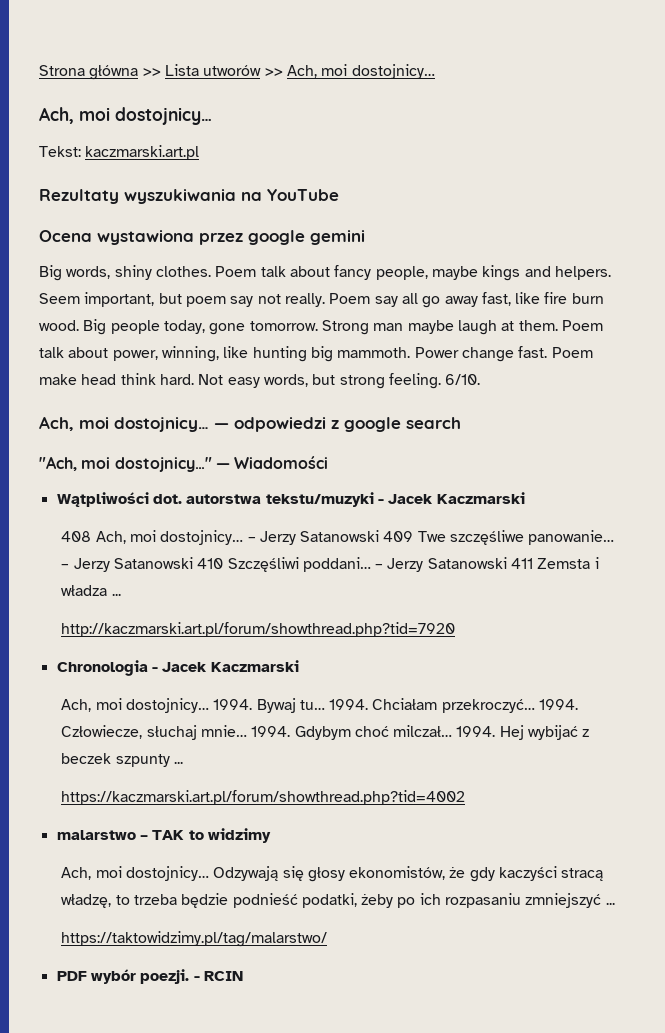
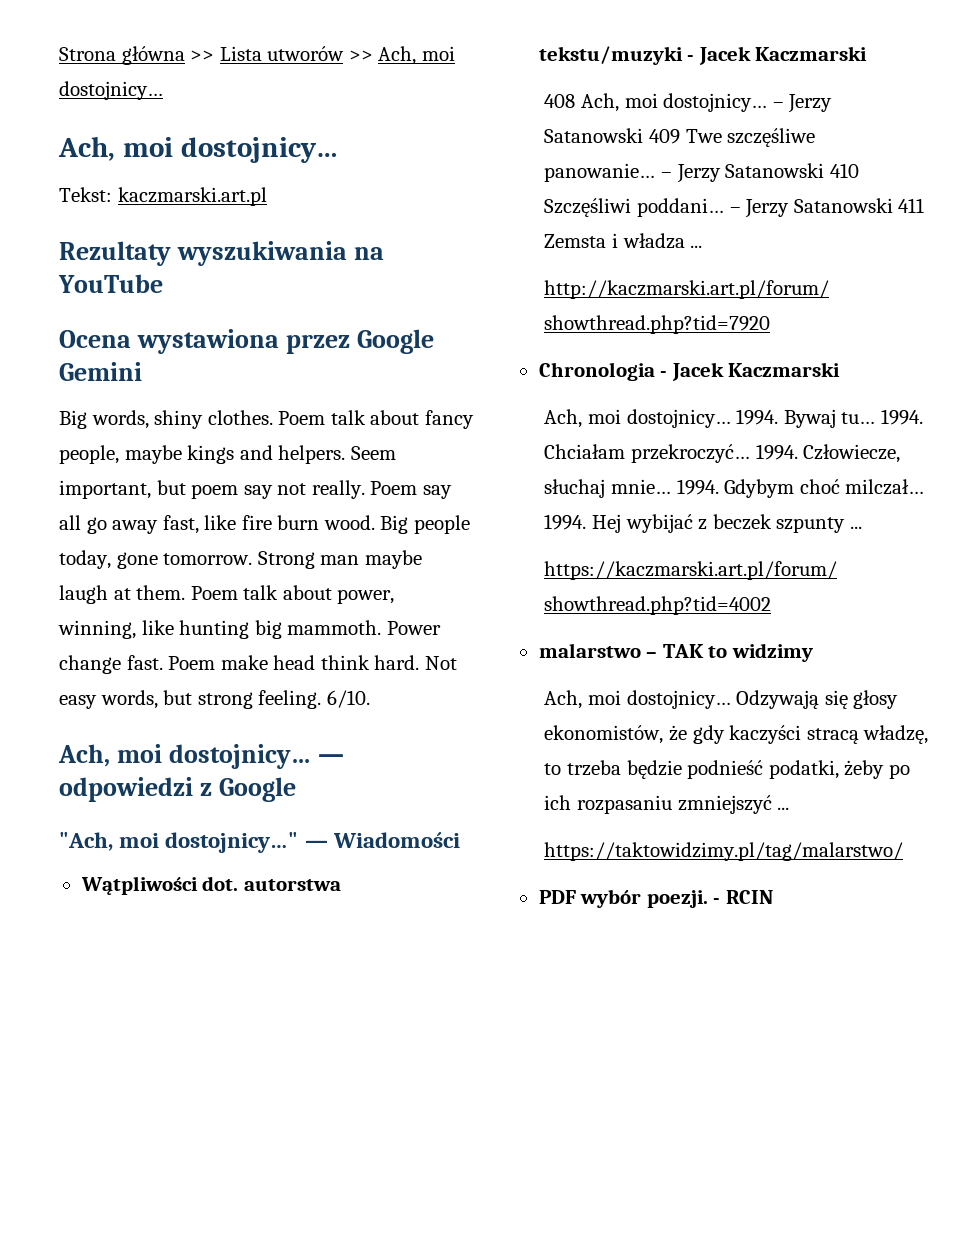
- Ocena wystawiona przez google gemini
+ Ocena wystawiona przez Google Gemini
- — odpowiedzi z google search
+ — odpowiedzi z Google

